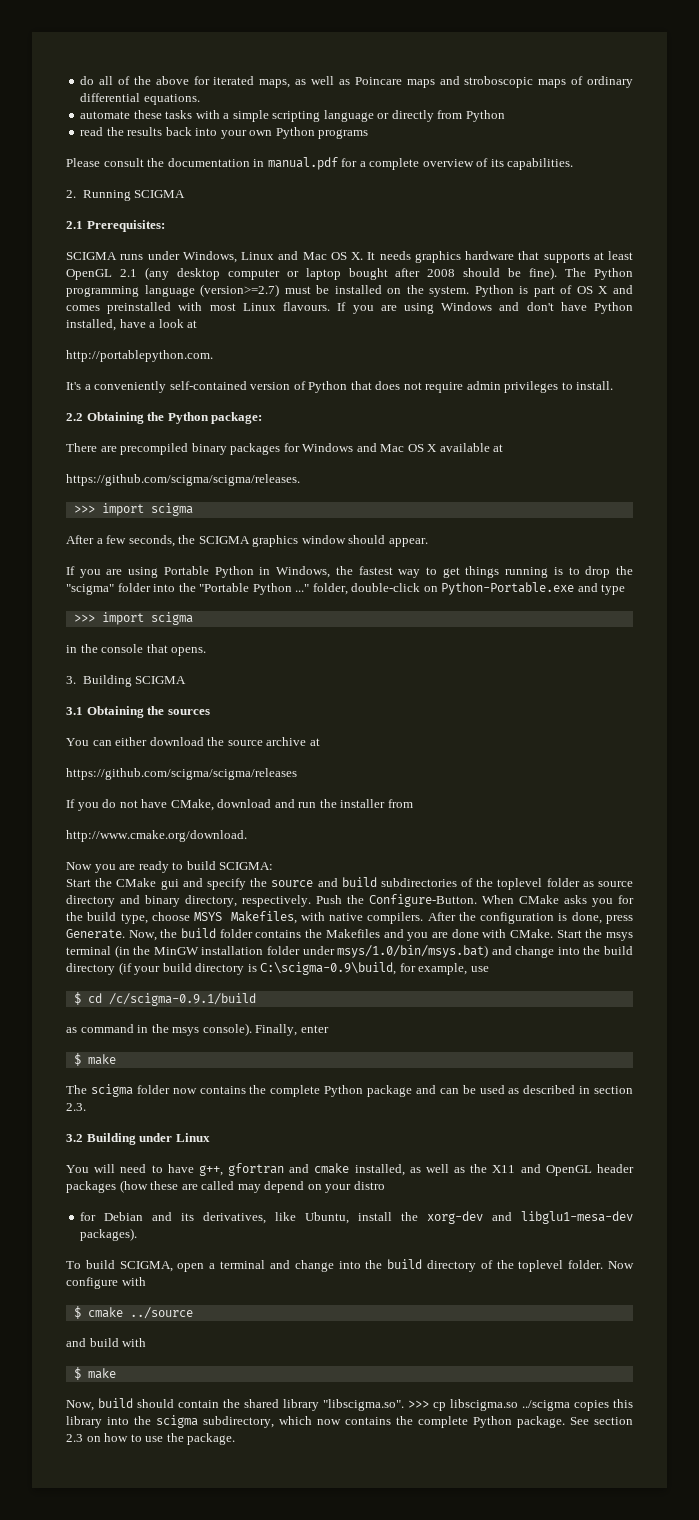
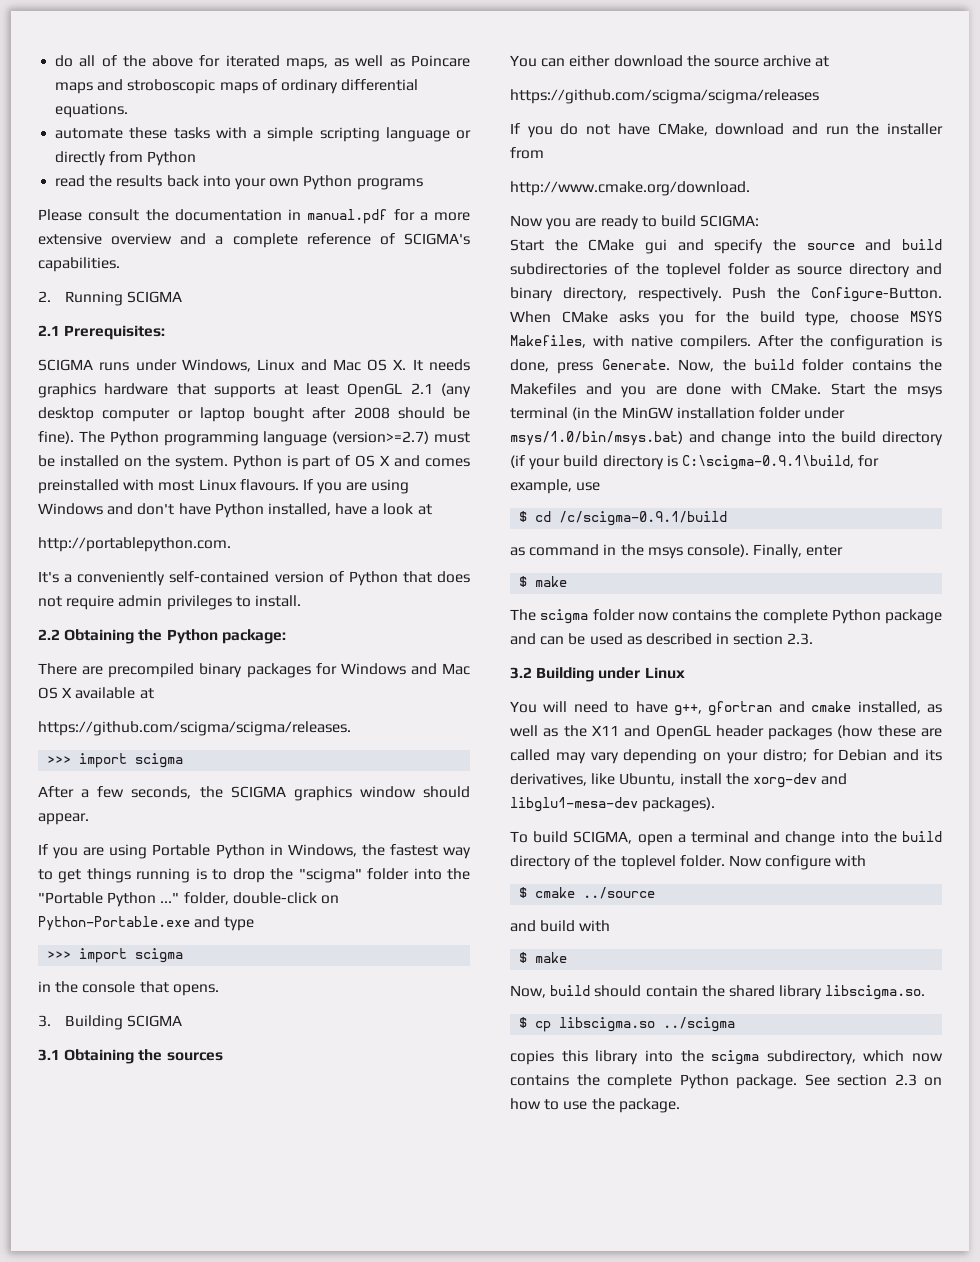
- Please consult the documentation in manual.pdf for a complete overview of its capabilities.
+ Please consult the documentation in manual.pdf for a more extensive overview and a complete reference of SCIGMA's capabilities.
- Start the msys terminal (in the MinGW installation folder under msys/1.0/bin/msys.bat) and change into the build directory (if your build directory is C:\scigma-0.9\build, for example, use
+ Start the msys terminal (in the MinGW installation folder under msys/1.0/bin/msys.bat) and change into the build directory (if your build directory is C:\scigma-0.9.1\build, for example, use
- You will need to have g++, gfortran and cmake installed, as well as the X11 and OpenGL header packages (how these are called may depend on your distro
- for Debian and its derivatives, like Ubuntu, install the xorg-dev and libglu1-mesa-dev packages).
+ You will need to have g++, gfortran and cmake installed, as well as the X11 and OpenGL header packages (how these are called may vary depending on your distro; for Debian and its derivatives, like Ubuntu, install the xorg-dev and libglu1-mesa-dev packages).
- Now, build should contain the shared library "libscigma.so". >>> cp libscigma.so ../scigma copies this library into the scigma subdirectory, which now contains the complete Python package.
+ Now, build should contain the shared library libscigma.so.
+ $ cp libscigma.so ../scigma
+ copies this library into the scigma subdirectory, which now contains the complete Python package.

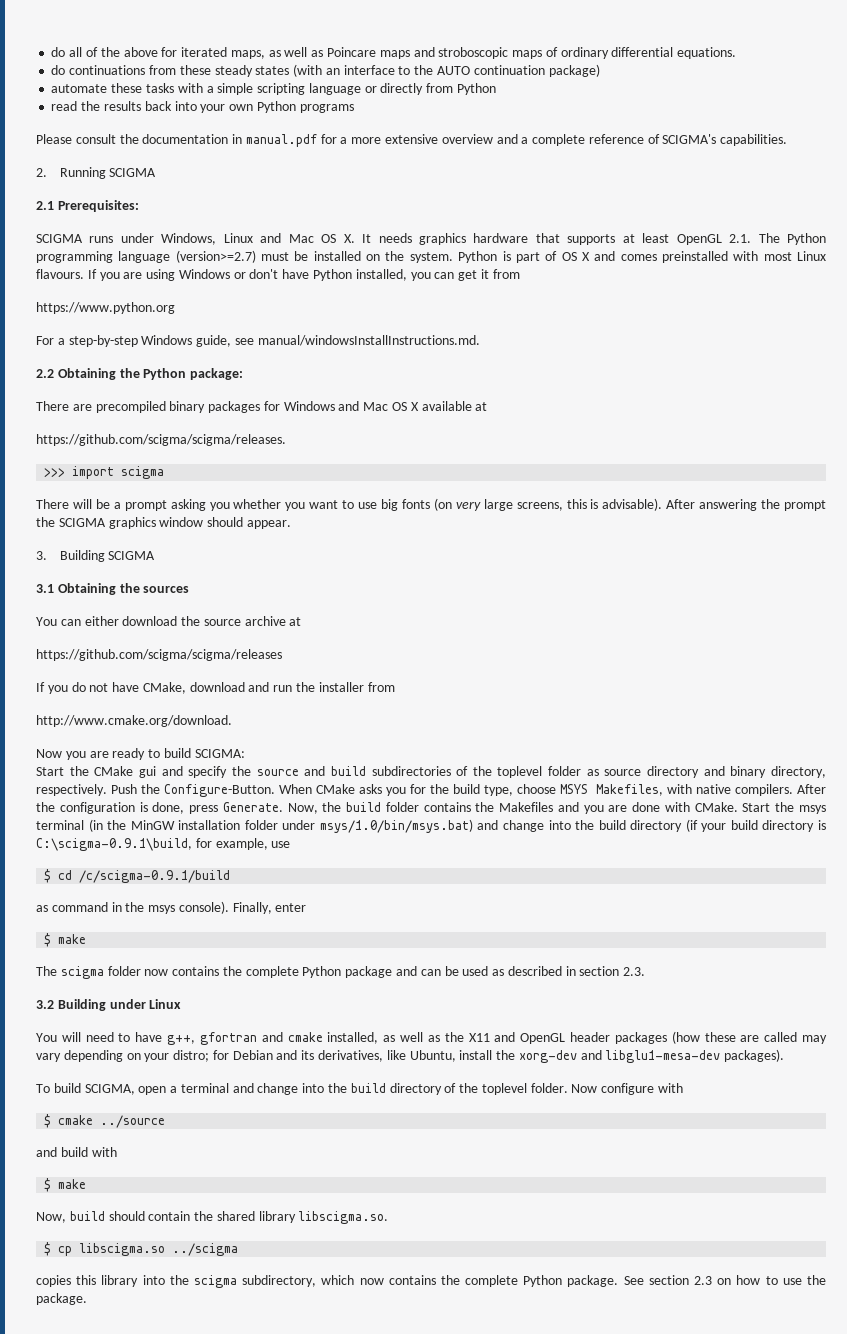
+ do continuations from these steady states (with an interface to the AUTO continuation package)
- SCIGMA runs under Windows, Linux and Mac OS X. It needs graphics hardware that supports at least OpenGL 2.1 (any desktop computer or laptop bought after 2008 should be fine). The Python programming language (version>=2.7) must be installed on the system.
+ SCIGMA runs under Windows, Linux and Mac OS X. It needs graphics hardware that supports at least OpenGL 2.1. The Python programming language (version>=2.7) must be installed on the system.
- If you are using Windows and don't have Python installed, have a look at
- http://portablepython.com.
- It's a conveniently self-contained version of Python that does not require admin privileges to install.
+ If you are using Windows or don't have Python installed, you can get it from
+ https://www.python.org
+ For a step-by-step Windows guide, see manual/windowsInstallInstructions.md.
- After a few seconds, the SCIGMA graphics window should appear.
+ There will be a prompt asking you whether you want to use big fonts (on very large screens, this is advisable). After answering the prompt the SCIGMA graphics window should appear.
- If you are using Portable Python in Windows, the fastest way to get things running is to drop the "scigma" folder into the "Portable Python ..." folder, double-click on Python-Portable.exe and type
- >>> import scigma
- in the console that opens.

